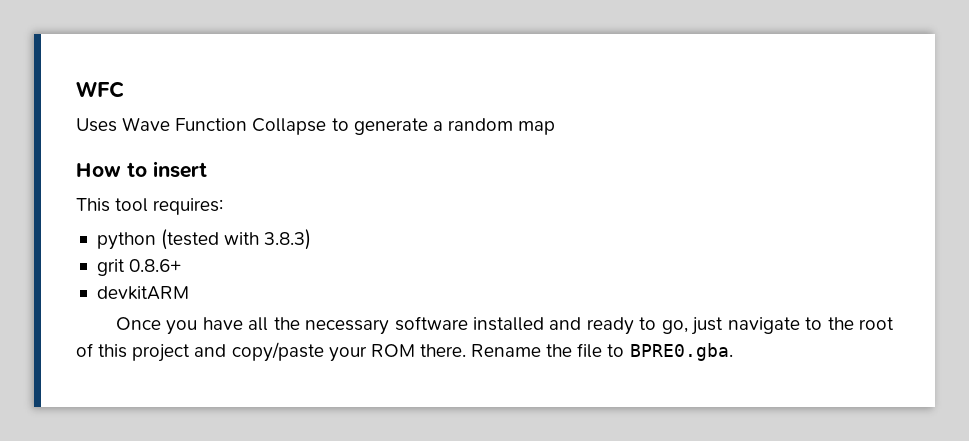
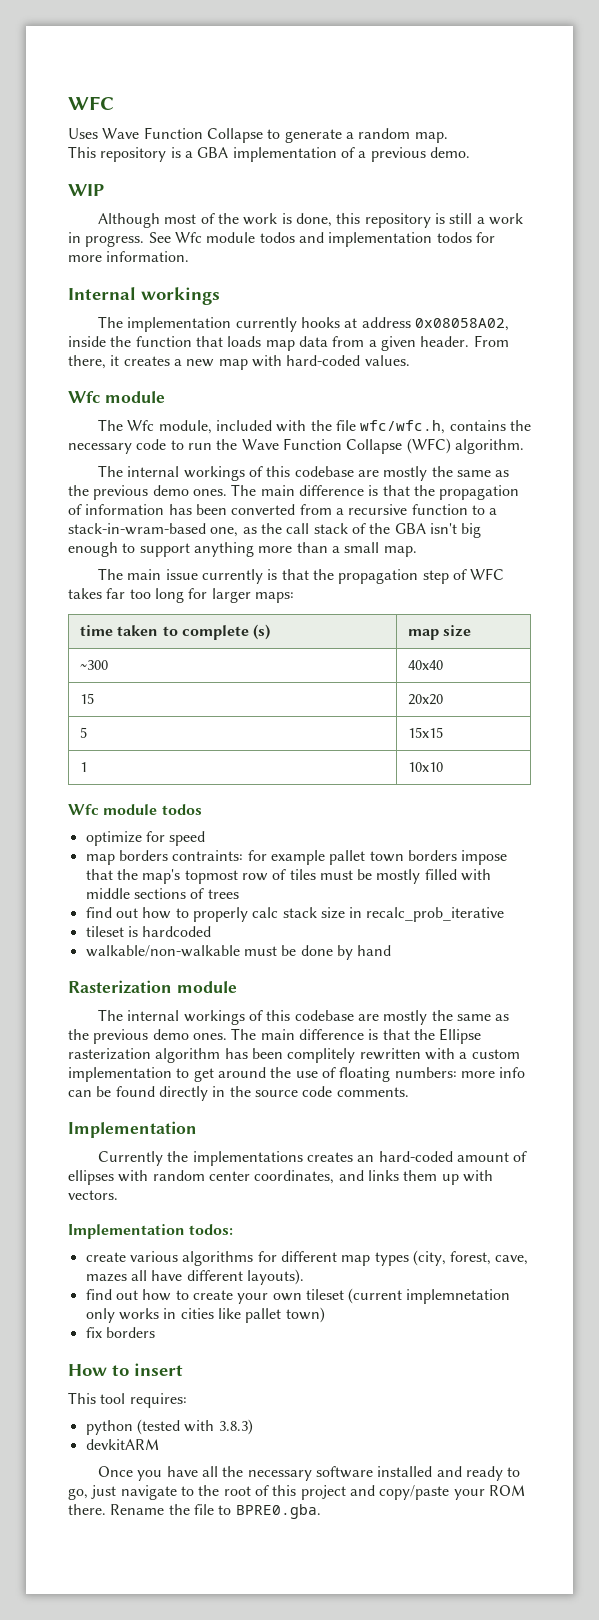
- Uses Wave Function Collapse to generate a random map
+ Uses Wave Function Collapse to generate a random map.
+ This repository is a GBA implementation of a previous demo.
+ WIP
+ Although most of the work is done, this repository is still a work in progress. See Wfc module todos and implementation todos for more information.
+ Internal workings
+ The implementation currently hooks at address 0x08058A02, inside the function that loads map data from a given header. From there, it creates a new map with hard-coded values.
+ Wfc module
+ The Wfc module, included with the file wfc/wfc.h, contains the necessary code to run the Wave Function Collapse (WFC) algorithm.
+ The internal workings of this codebase are mostly the same as the previous demo ones. The main difference is that the propagation of information has been converted from a recursive function to a stack-in-wram-based one, as the call stack of the GBA isn't big enough to support anything more than a small map.
+ The main issue currently is that the propagation step of WFC takes far too long for larger maps:
+ time taken to complete (s) | map size
+ ~300 | 40x40
+ 15 | 20x20
+ 5 | 15x15
+ 1 | 10x10
+ Wfc module todos
+ optimize for speed
+ map borders contraints: for example pallet town borders impose that the map's topmost row of tiles must be mostly filled with middle sections of trees
+ find out how to properly calc stack size in recalc_prob_iterative
+ tileset is hardcoded
+ walkable/non-walkable must be done by hand
+ Rasterization module
+ The internal workings of this codebase are mostly the same as the previous demo ones. The main difference is that the Ellipse rasterization algorithm has been complitely rewritten with a custom implementation to get around the use of floating numbers: more info can be found directly in the source code comments.
+ Implementation
+ Currently the implementations creates an hard-coded amount of ellipses with random center coordinates, and links them up with vectors.
+ Implementation todos:
+ create various algorithms for different map types (city, forest, cave, mazes all have different layouts).
+ find out how to create your own tileset (current implemnetation only works in cities like pallet town)
+ fix borders
- grit 0.8.6+

